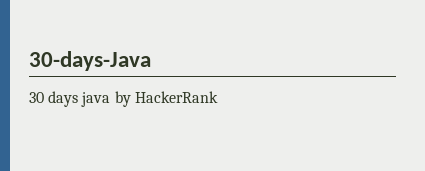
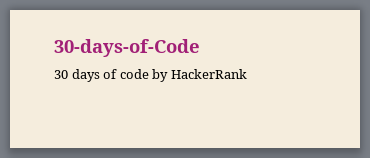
- 30-days-Java
+ 30-days-of-Code
- 30 days java by HackerRank
+ 30 days of code by HackerRank

